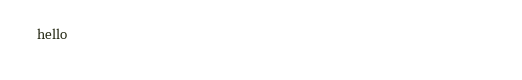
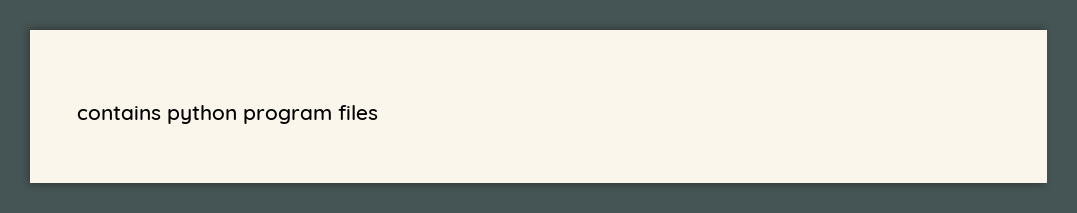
- hello
+ contains python program files

